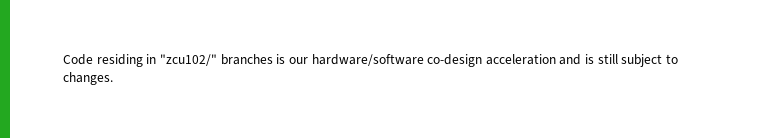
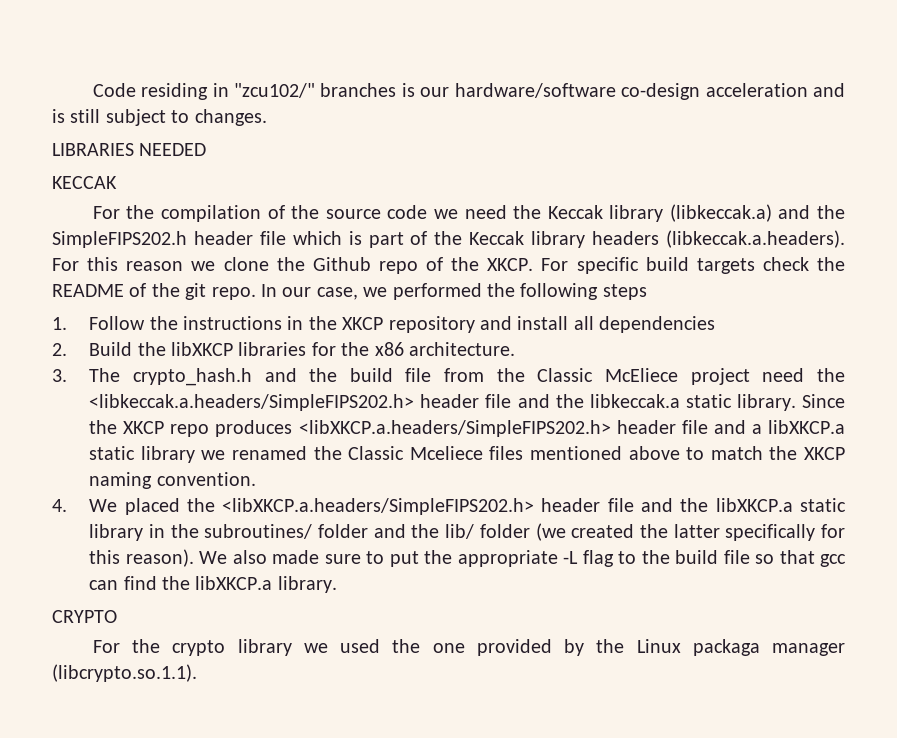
+ LIBRARIES NEEDED
+ KECCAK
+ For the compilation of the source code we need the Keccak library (libkeccak.a) and the SimpleFIPS202.h header file which is part of the Keccak library headers (libkeccak.a.headers). For this reason we clone the Github repo of the XKCP. For specific build targets check the README of the git repo. In our case, we performed the following steps
+ 1. Follow the instructions in the XKCP repository and install all dependencies
+ 2. Build the libXKCP libraries for the x86 architecture.
+ 3. The crypto_hash.h and the build file from the Classic McEliece project need the <libkeccak.a.headers/SimpleFIPS202.h> header file and the libkeccak.a static library. Since the XKCP repo produces <libXKCP.a.headers/SimpleFIPS202.h> header file and a libXKCP.a static library we renamed the Classic Mceliece files mentioned above to match the XKCP naming convention.
+ 4. We placed the <libXKCP.a.headers/SimpleFIPS202.h> header file and the libXKCP.a static library in the subroutines/ folder and the lib/ folder (we created the latter specifically for this reason). We also made sure to put the appropriate -L flag to the build file so that gcc can find the libXKCP.a library.
+ CRYPTO
+ For the crypto library we used the one provided by the Linux packaga manager (libcrypto.so.1.1).

